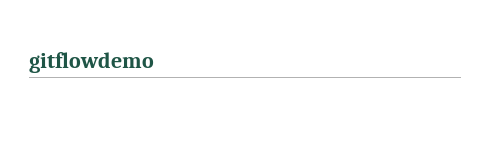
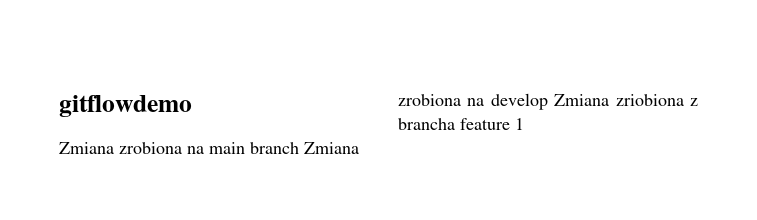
+ Zmiana zrobiona na main branch Zmiana zrobiona na develop Zmiana zriobiona z brancha feature 1

